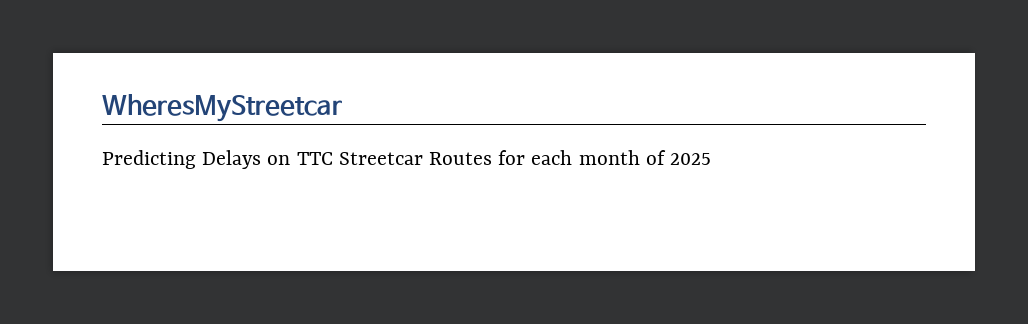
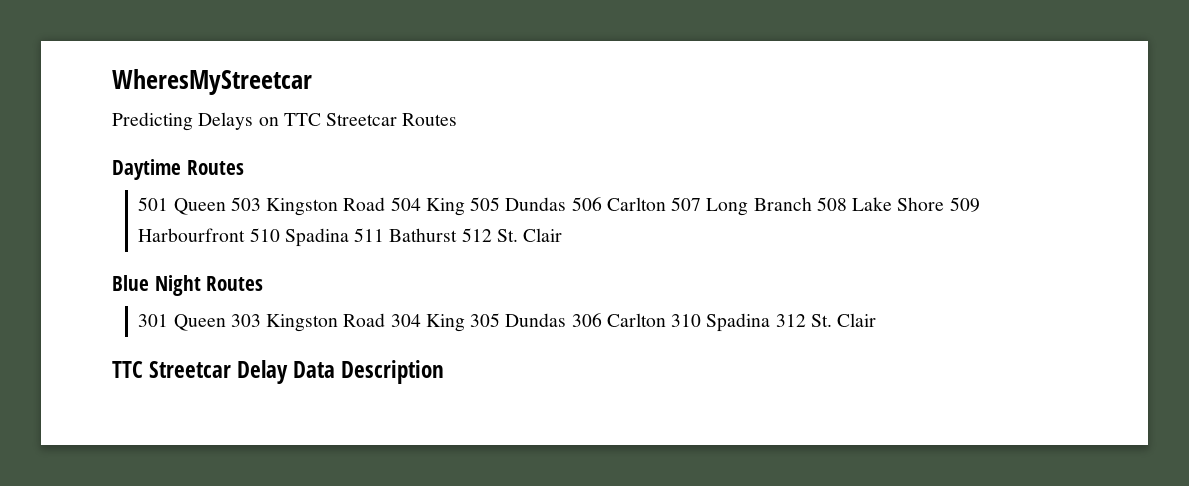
- Predicting Delays on TTC Streetcar Routes for each month of 2025
+ Predicting Delays on TTC Streetcar Routes
+ Daytime Routes
+ 501 Queen 503 Kingston Road 504 King 505 Dundas 506 Carlton 507 Long Branch 508 Lake Shore 509 Harbourfront 510 Spadina 511 Bathurst 512 St. Clair
+ Blue Night Routes
+ 301 Queen 303 Kingston Road 304 King 305 Dundas 306 Carlton 310 Spadina 312 St. Clair
+ TTC Streetcar Delay Data Description

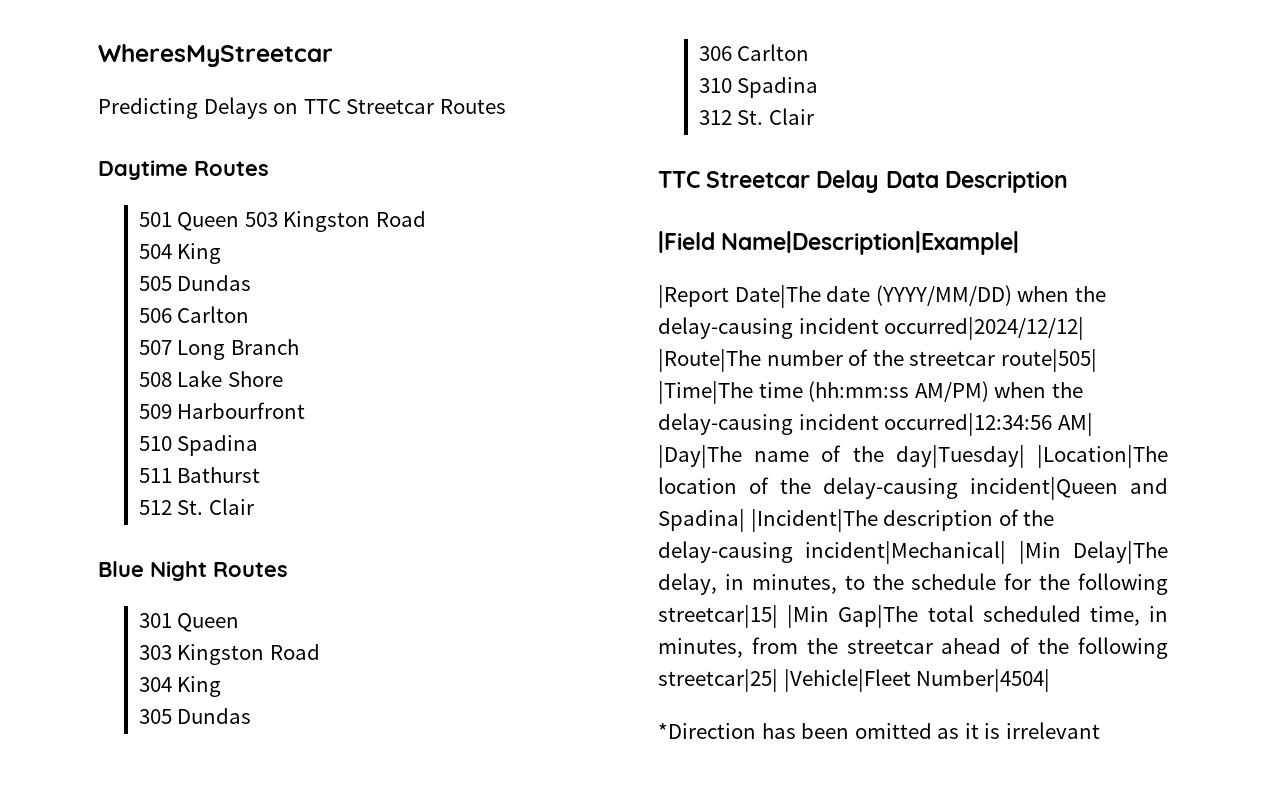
- 501 Queen 503 Kingston Road 504 King 505 Dundas 506 Carlton 507 Long Branch 508 Lake Shore 509 Harbourfront 510 Spadina 511 Bathurst 512 St. Clair
+ 501 Queen 503 Kingston Road
+ 504 King
+ 505 Dundas
+ 506 Carlton
+ 507 Long Branch
+ 508 Lake Shore
+ 509 Harbourfront
+ 510 Spadina
+ 511 Bathurst
+ 512 St. Clair
- 301 Queen 303 Kingston Road 304 King 305 Dundas 306 Carlton 310 Spadina 312 St. Clair
+ 301 Queen
+ 303 Kingston Road
+ 304 King
+ 305 Dundas
+ 306 Carlton
+ 310 Spadina
+ 312 St. Clair
+ |Field Name|Description|Example|
+ |Report Date|The date (YYYY/MM/DD) when the delay-causing incident occurred|2024/12/12| |Route|The number of the streetcar route|505| |Time|The time (hh:mm:ss AM/PM) when the delay-causing incident occurred|12:34:56 AM| |Day|The name of the day|Tuesday| |Location|The location of the delay-causing incident|Queen and Spadina| |Incident|The description of the delay-causing incident|Mechanical| |Min Delay|The delay, in minutes, to the schedule for the following streetcar|15| |Min Gap|The total scheduled time, in minutes, from the streetcar ahead of the following streetcar|25| |Vehicle|Fleet Number|4504|
+ *Direction has been omitted as it is irrelevant

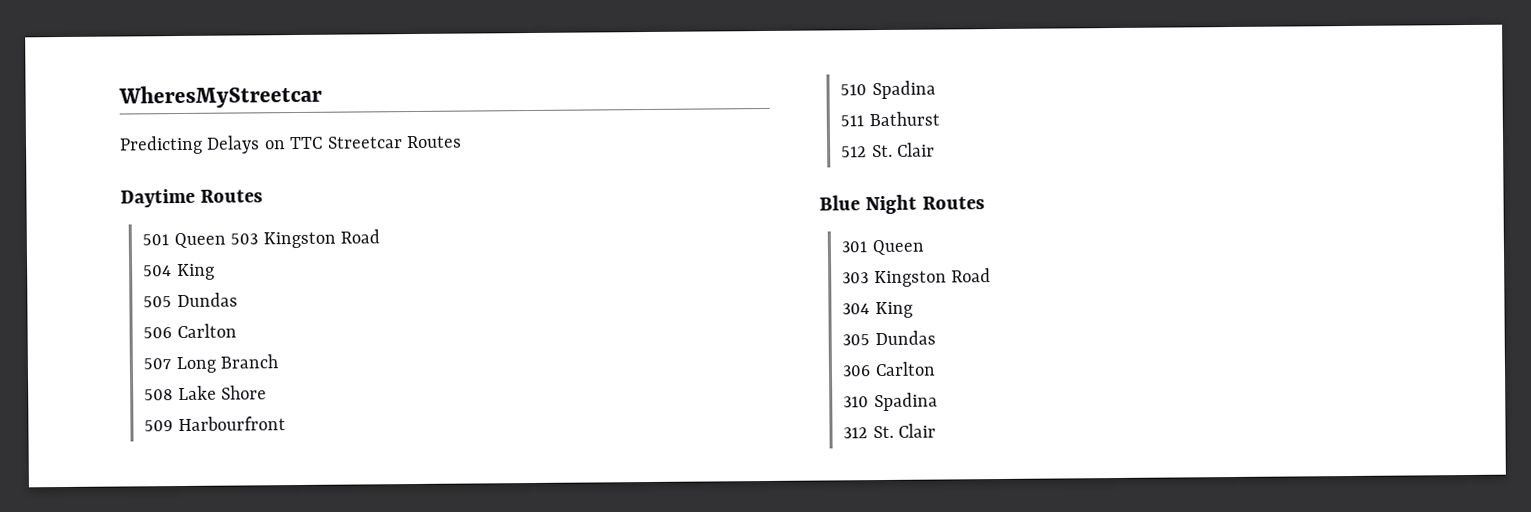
- TTC Streetcar Delay Data Description
- |Field Name|Description|Example|
- |Report Date|The date (YYYY/MM/DD) when the delay-causing incident occurred|2024/12/12| |Route|The number of the streetcar route|505| |Time|The time (hh:mm:ss AM/PM) when the delay-causing incident occurred|12:34:56 AM| |Day|The name of the day|Tuesday| |Location|The location of the delay-causing incident|Queen and Spadina| |Incident|The description of the delay-causing incident|Mechanical| |Min Delay|The delay, in minutes, to the schedule for the following streetcar|15| |Min Gap|The total scheduled time, in minutes, from the streetcar ahead of the following streetcar|25| |Vehicle|Fleet Number|4504|
- *Direction has been omitted as it is irrelevant

